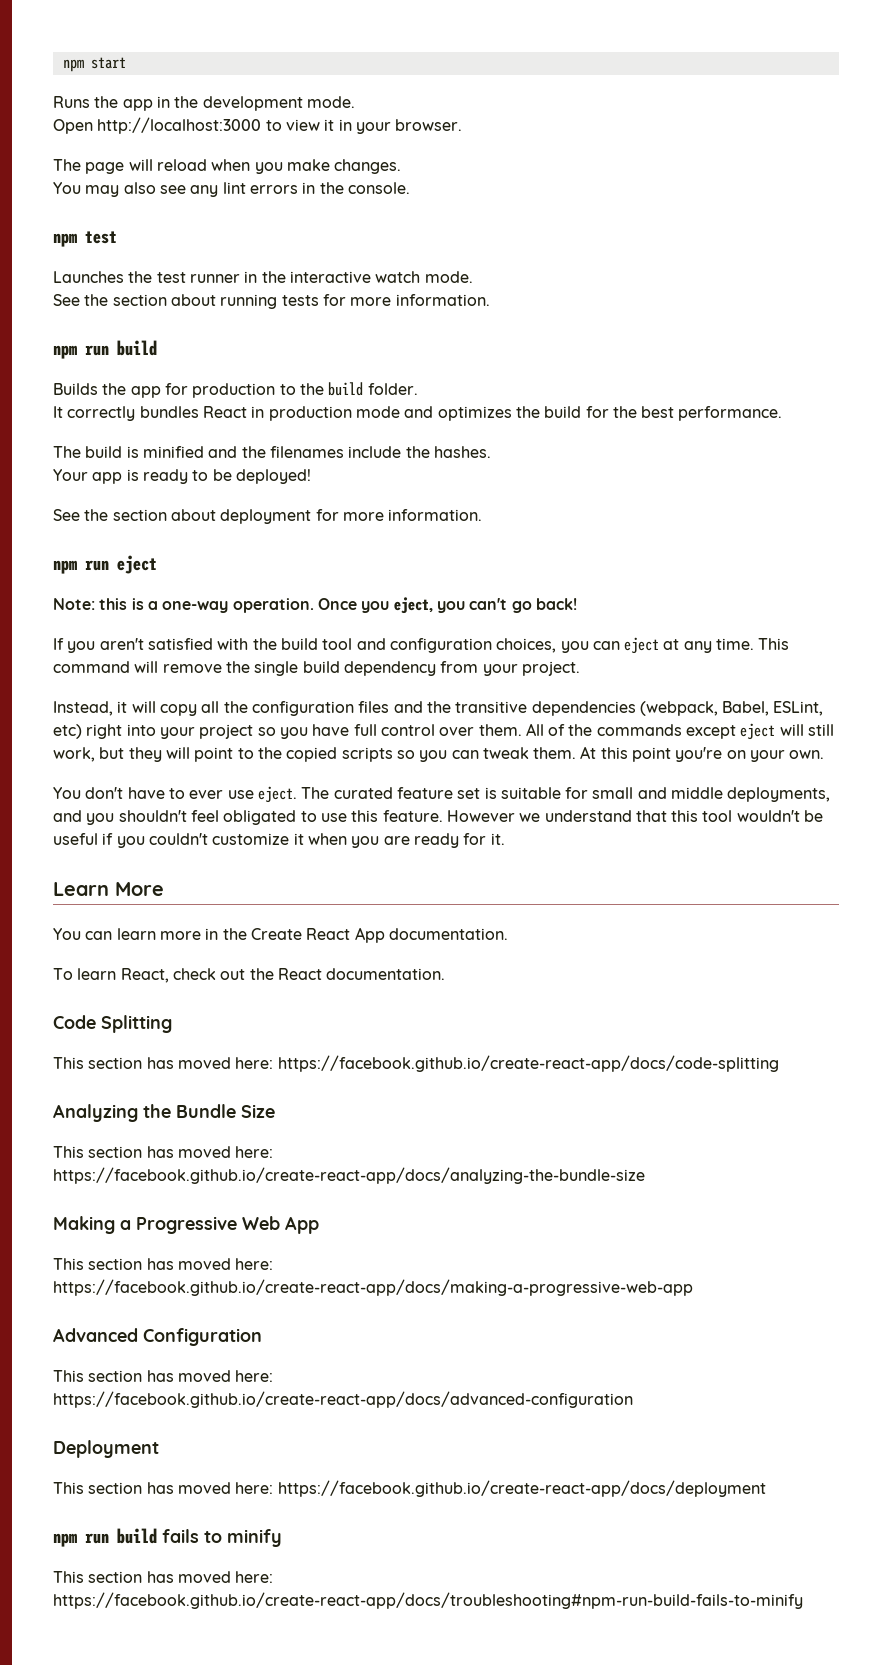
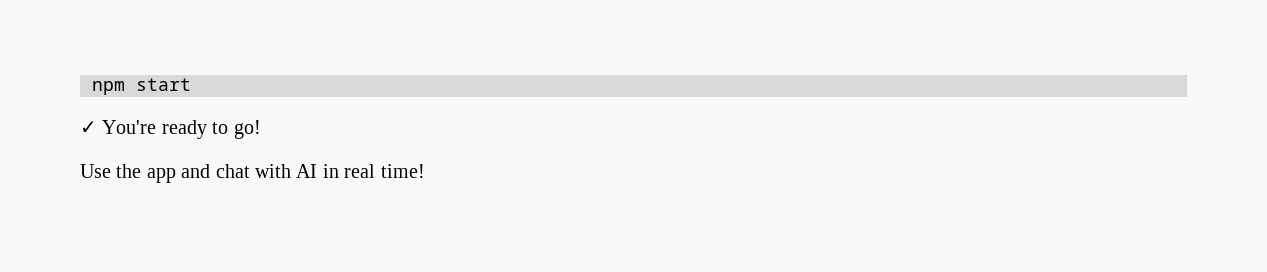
- Runs the app in the development mode.
- Open http://localhost:3000 to view it in your browser.
- The page will reload when you make changes.
- You may also see any lint errors in the console.
- npm test
- Launches the test runner in the interactive watch mode.
- See the section about running tests for more information.
- npm run build
- Builds the app for production to the build folder.
- It correctly bundles React in production mode and optimizes the build for the best performance.
- The build is minified and the filenames include the hashes.
- Your app is ready to be deployed!
- See the section about deployment for more information.
- npm run eject
- Note: this is a one-way operation. Once you eject, you can't go back!
- If you aren't satisfied with the build tool and configuration choices, you can eject at any time. This command will remove the single build dependency from your project.
- Instead, it will copy all the configuration files and the transitive dependencies (webpack, Babel, ESLint, etc) right into your project so you have full control over them. All of the commands except eject will still work, but they will point to the copied scripts so you can tweak them. At this point you're on your own.
- You don't have to ever use eject. The curated feature set is suitable for small and middle deployments, and you shouldn't feel obligated to use this feature. However we understand that this tool wouldn't be useful if you couldn't customize it when you are ready for it.
- Learn More
- You can learn more in the Create React App documentation.
- To learn React, check out the React documentation.
- Code Splitting
- This section has moved here: https://facebook.github.io/create-react-app/docs/code-splitting
- Analyzing the Bundle Size
- This section has moved here: https://facebook.github.io/create-react-app/docs/analyzing-the-bundle-size
- Making a Progressive Web App
- This section has moved here: https://facebook.github.io/create-react-app/docs/making-a-progressive-web-app
- Advanced Configuration
- This section has moved here: https://facebook.github.io/create-react-app/docs/advanced-configuration
- Deployment
- This section has moved here: https://facebook.github.io/create-react-app/docs/deployment
- npm run build fails to minify
- This section has moved here: https://facebook.github.io/create-react-app/docs/troubleshooting#npm-run-build-fails-to-minify
+ ✓ You're ready to go!
+ Use the app and chat with AI in real time!

